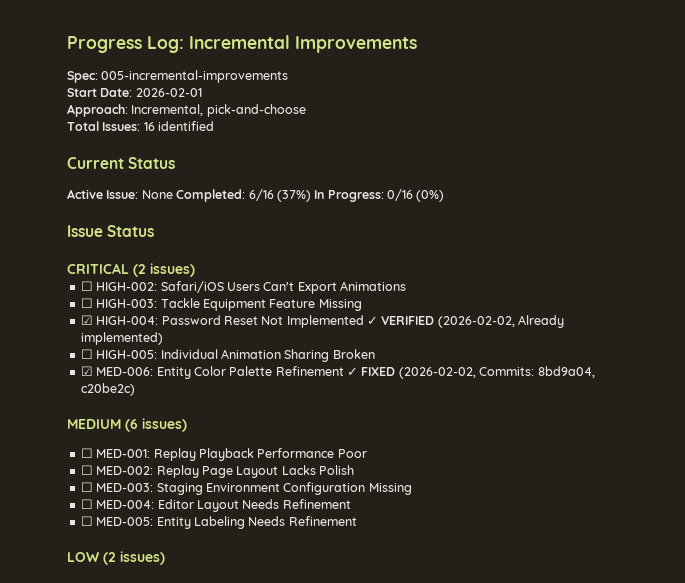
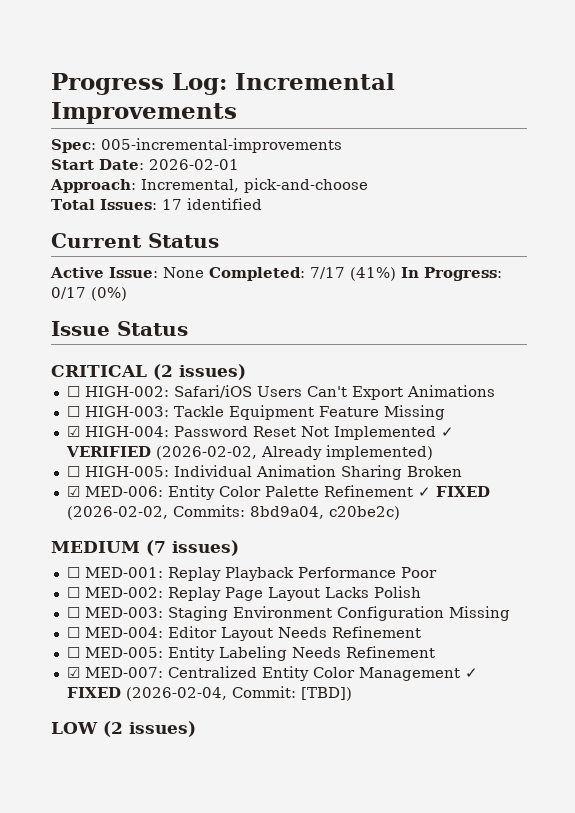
- Total Issues: 16 identified
+ Total Issues: 17 identified
- Active Issue: None Completed: 6/16 (37%) In Progress: 0/16 (0%)
+ Active Issue: None Completed: 7/17 (41%) In Progress: 0/17 (0%)
- MEDIUM (6 issues)
+ MEDIUM (7 issues)
+ ☑ MED-007: Centralized Entity Color Management ✓ FIXED (2026-02-04, Commit: [TBD])

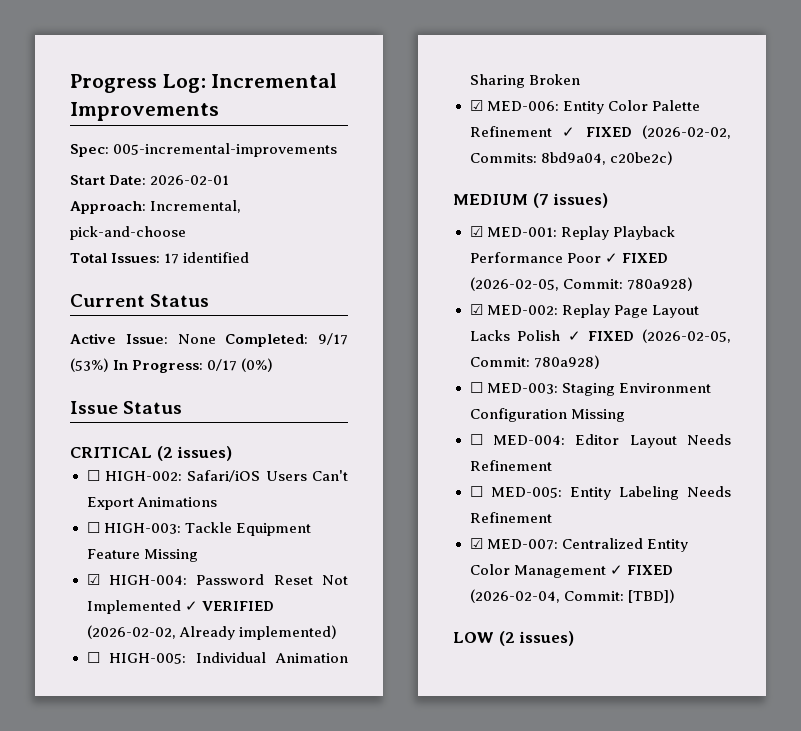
- Active Issue: None Completed: 7/17 (41%) In Progress: 0/17 (0%)
+ Active Issue: None Completed: 9/17 (53%) In Progress: 0/17 (0%)
- ☐ MED-001: Replay Playback Performance Poor
- ☐ MED-002: Replay Page Layout Lacks Polish
+ ☑ MED-001: Replay Playback Performance Poor ✓ FIXED (2026-02-05, Commit: 780a928)
+ ☑ MED-002: Replay Page Layout Lacks Polish ✓ FIXED (2026-02-05, Commit: 780a928)

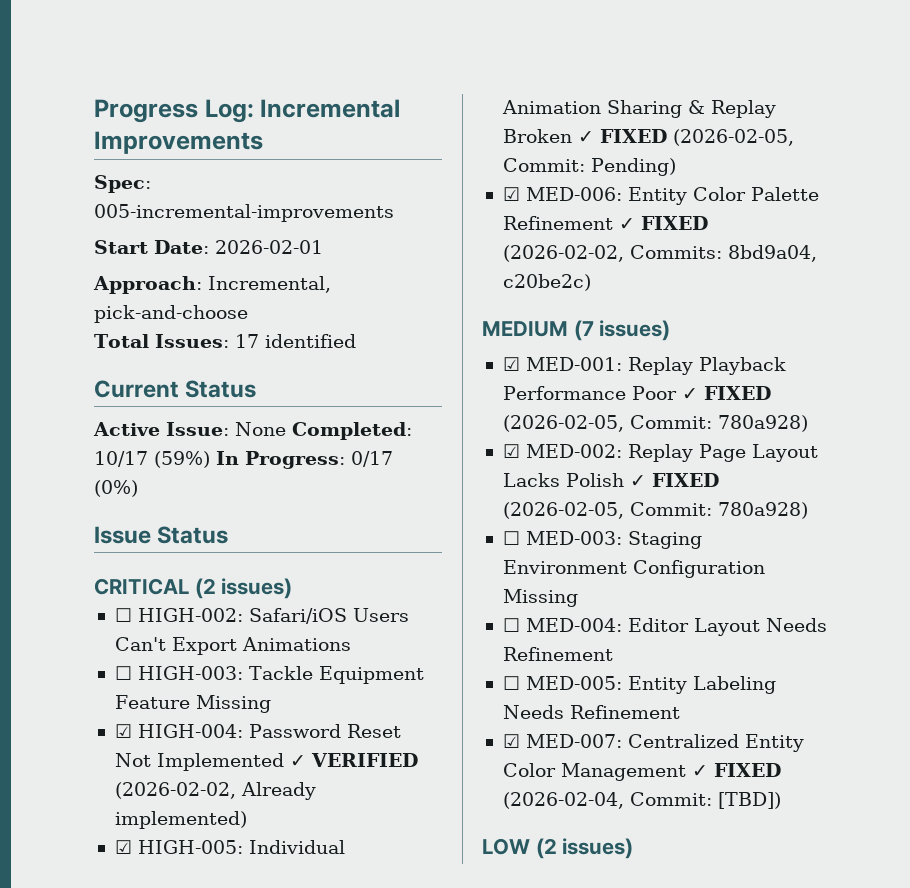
- Active Issue: None Completed: 9/17 (53%) In Progress: 0/17 (0%)
+ Active Issue: None Completed: 10/17 (59%) In Progress: 0/17 (0%)
- ☐ HIGH-005: Individual Animation Sharing Broken
+ ☑ HIGH-005: Individual Animation Sharing & Replay Broken ✓ FIXED (2026-02-05, Commit: Pending)

